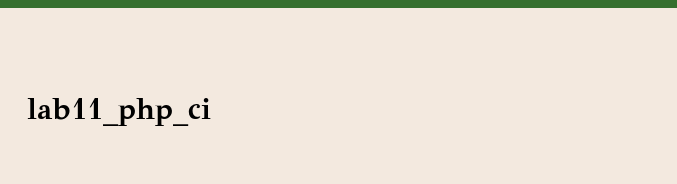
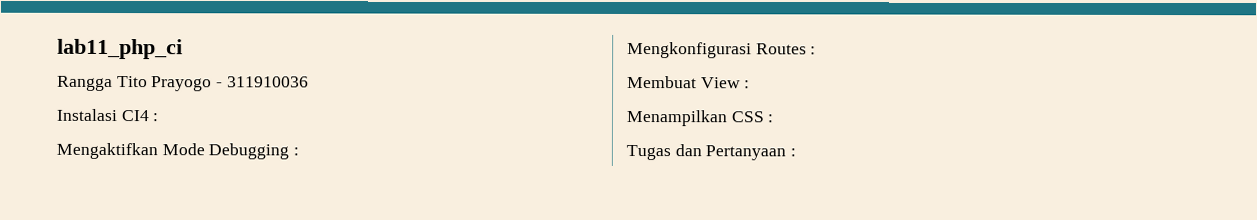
+ Rangga Tito Prayogo - 311910036
+ Instalasi CI4 :
+ Mengaktifkan Mode Debugging :
+ Mengkonfigurasi Routes :
+ Membuat View :
+ Menampilkan CSS :
+ Tugas dan Pertanyaan :

